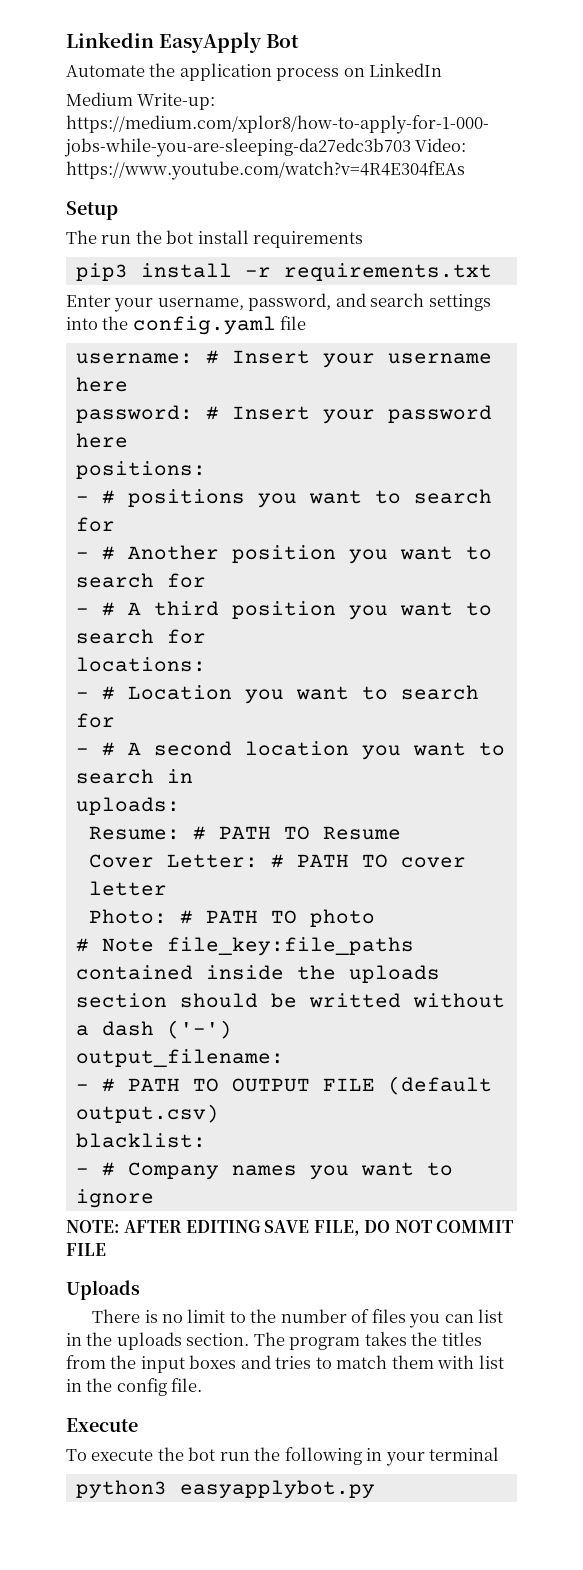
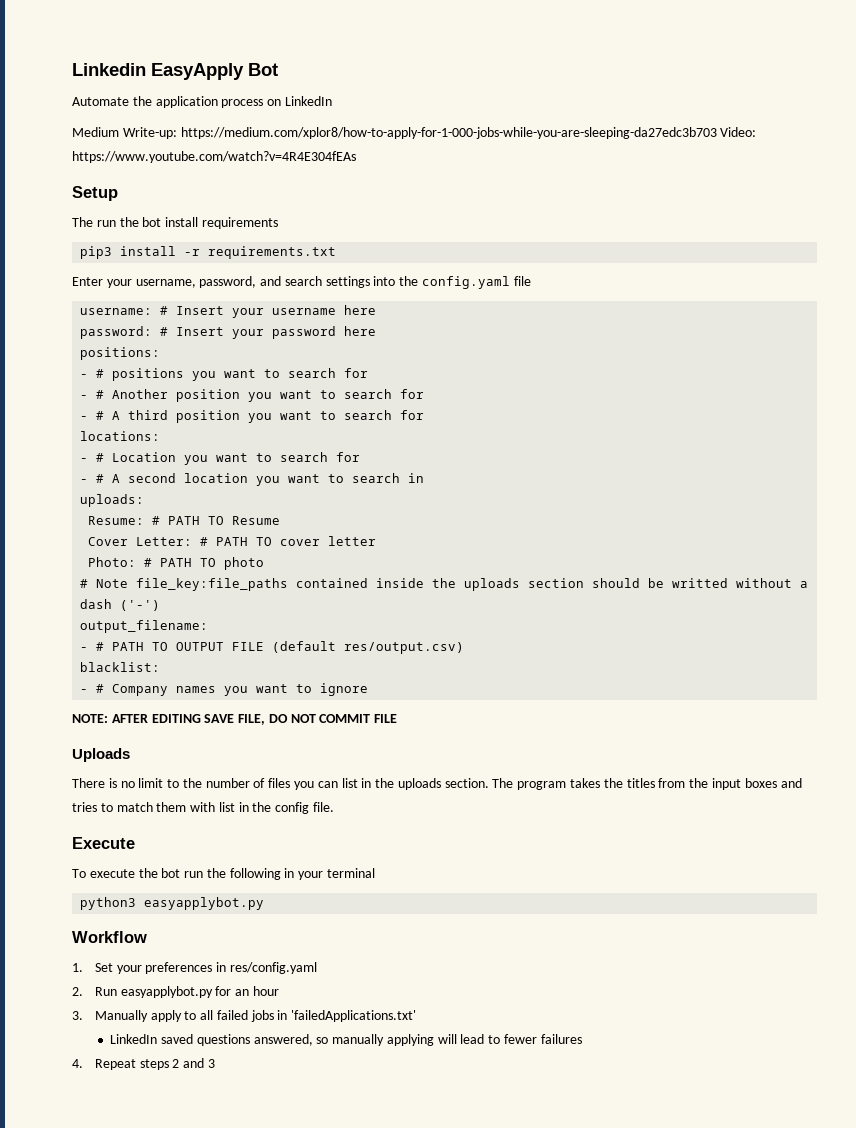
- - # PATH TO OUTPUT FILE (default output.csv)
+ - # PATH TO OUTPUT FILE (default res/output.csv)
+ Workflow
+ 1. Set your preferences in res/config.yaml
+ 2. Run easyapplybot.py for an hour
+ 3. Manually apply to all failed jobs in 'failedApplications.txt'
+ LinkedIn saved questions answered, so manually applying will lead to fewer failures
+ 4. Repeat steps 2 and 3

